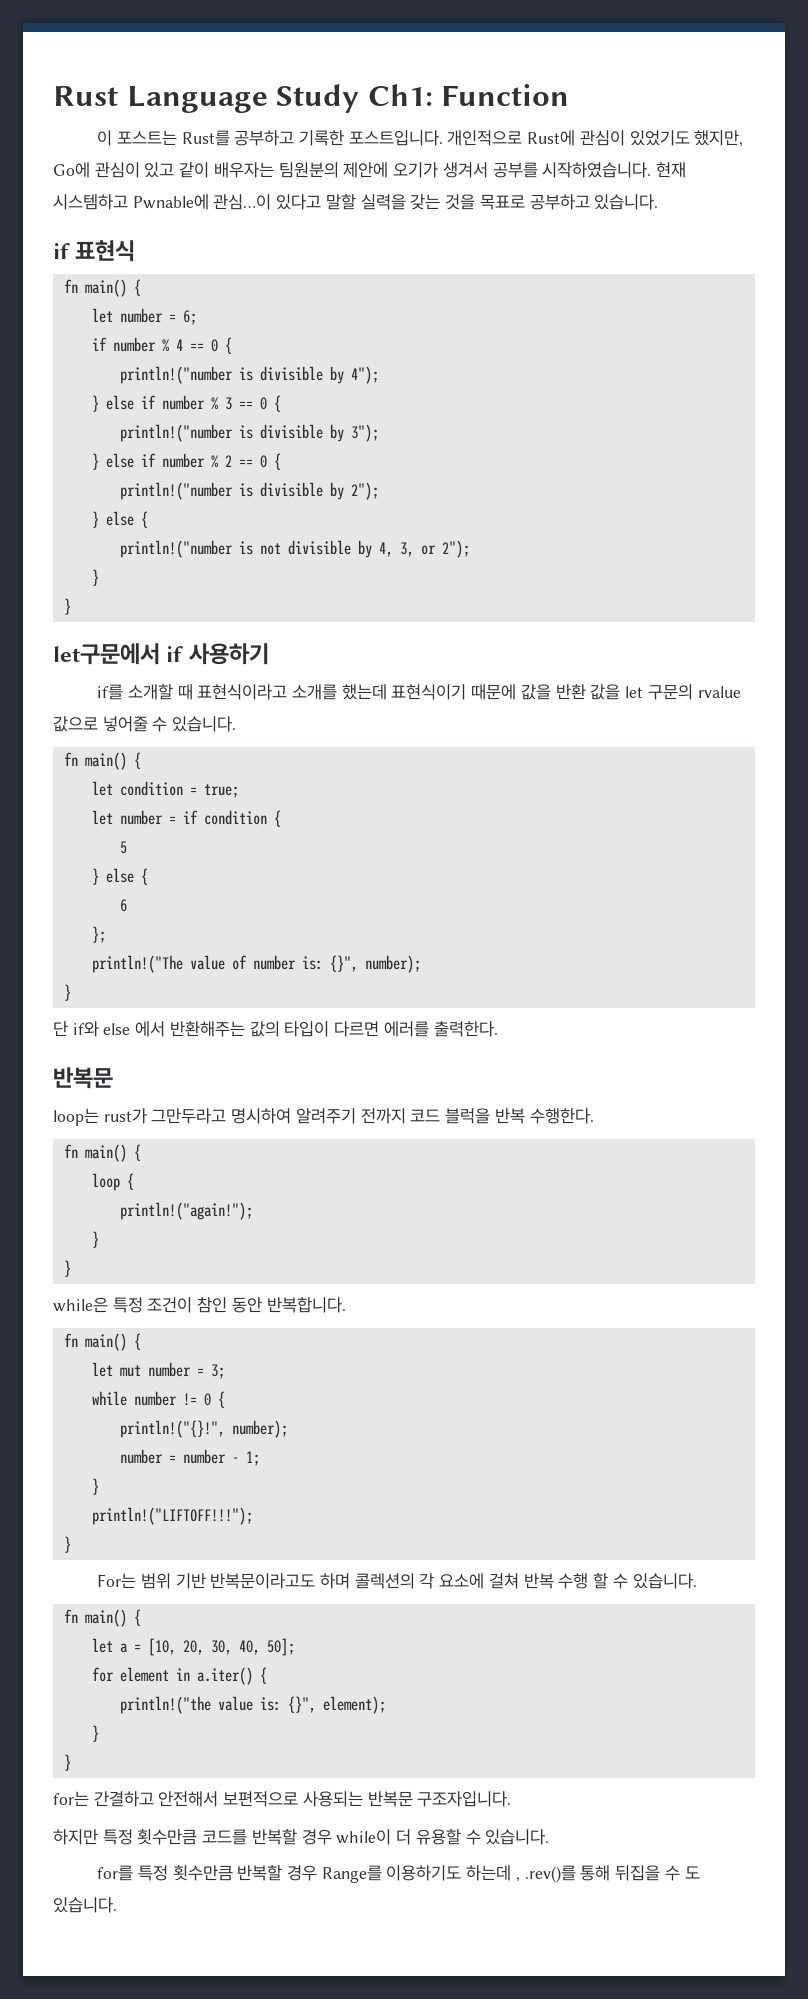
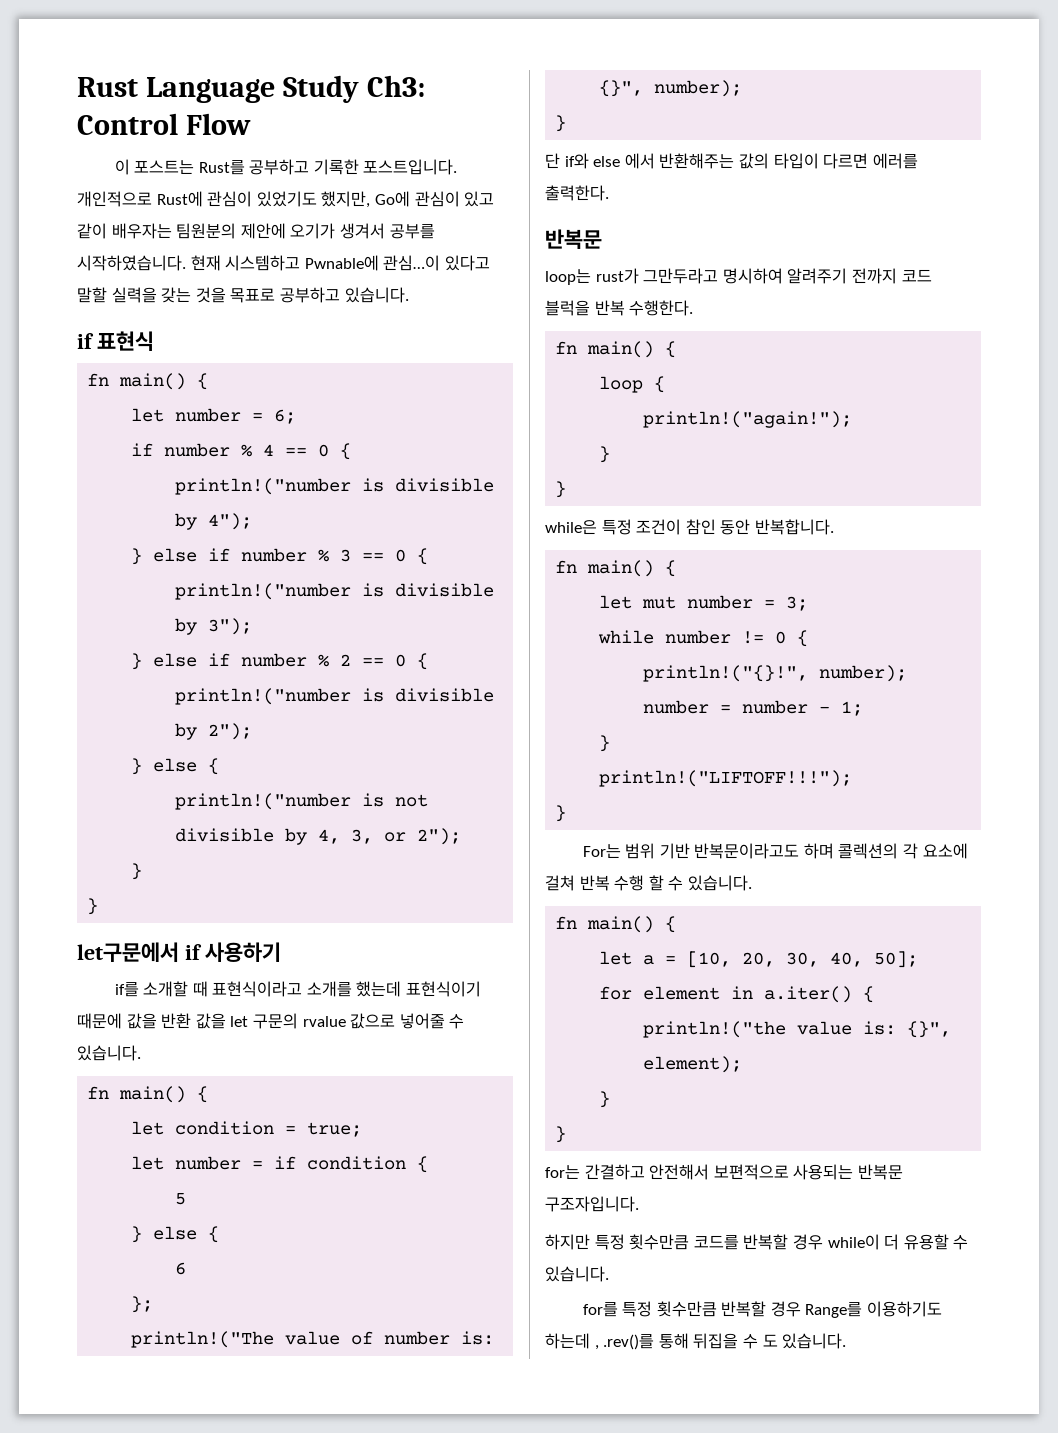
- Rust Language Study Ch1: Function
+ Rust Language Study Ch3: Control Flow

